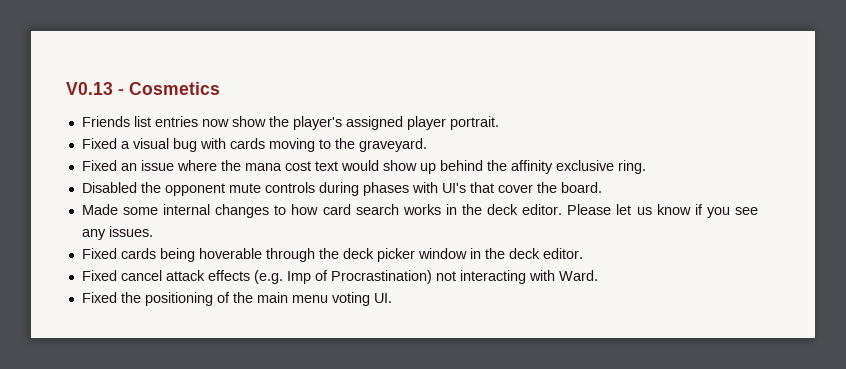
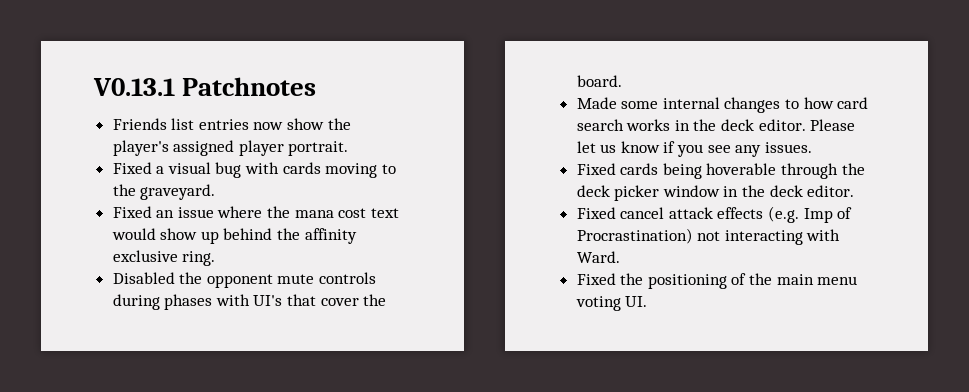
- V0.13 - Cosmetics
+ V0.13.1 Patchnotes

